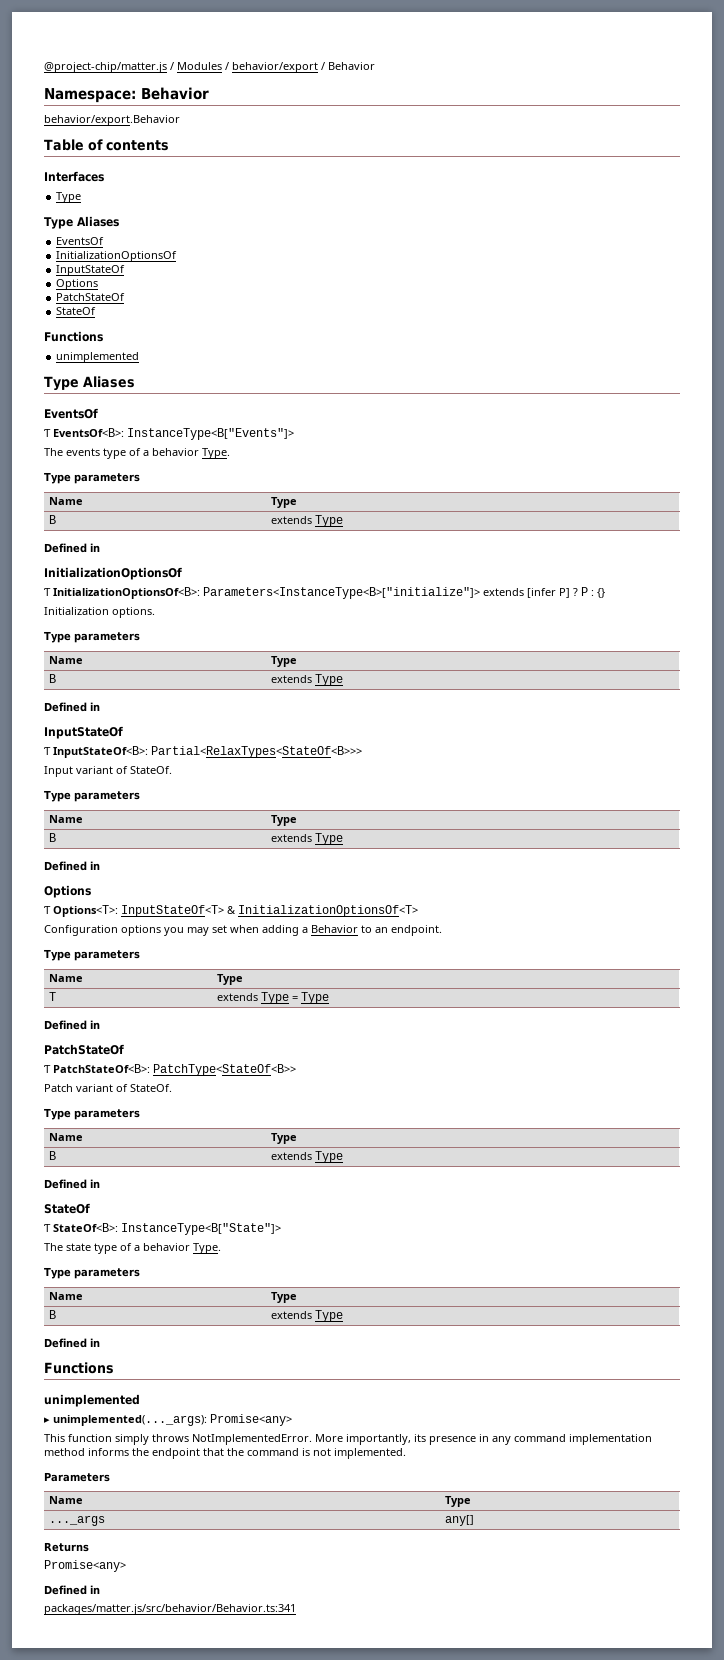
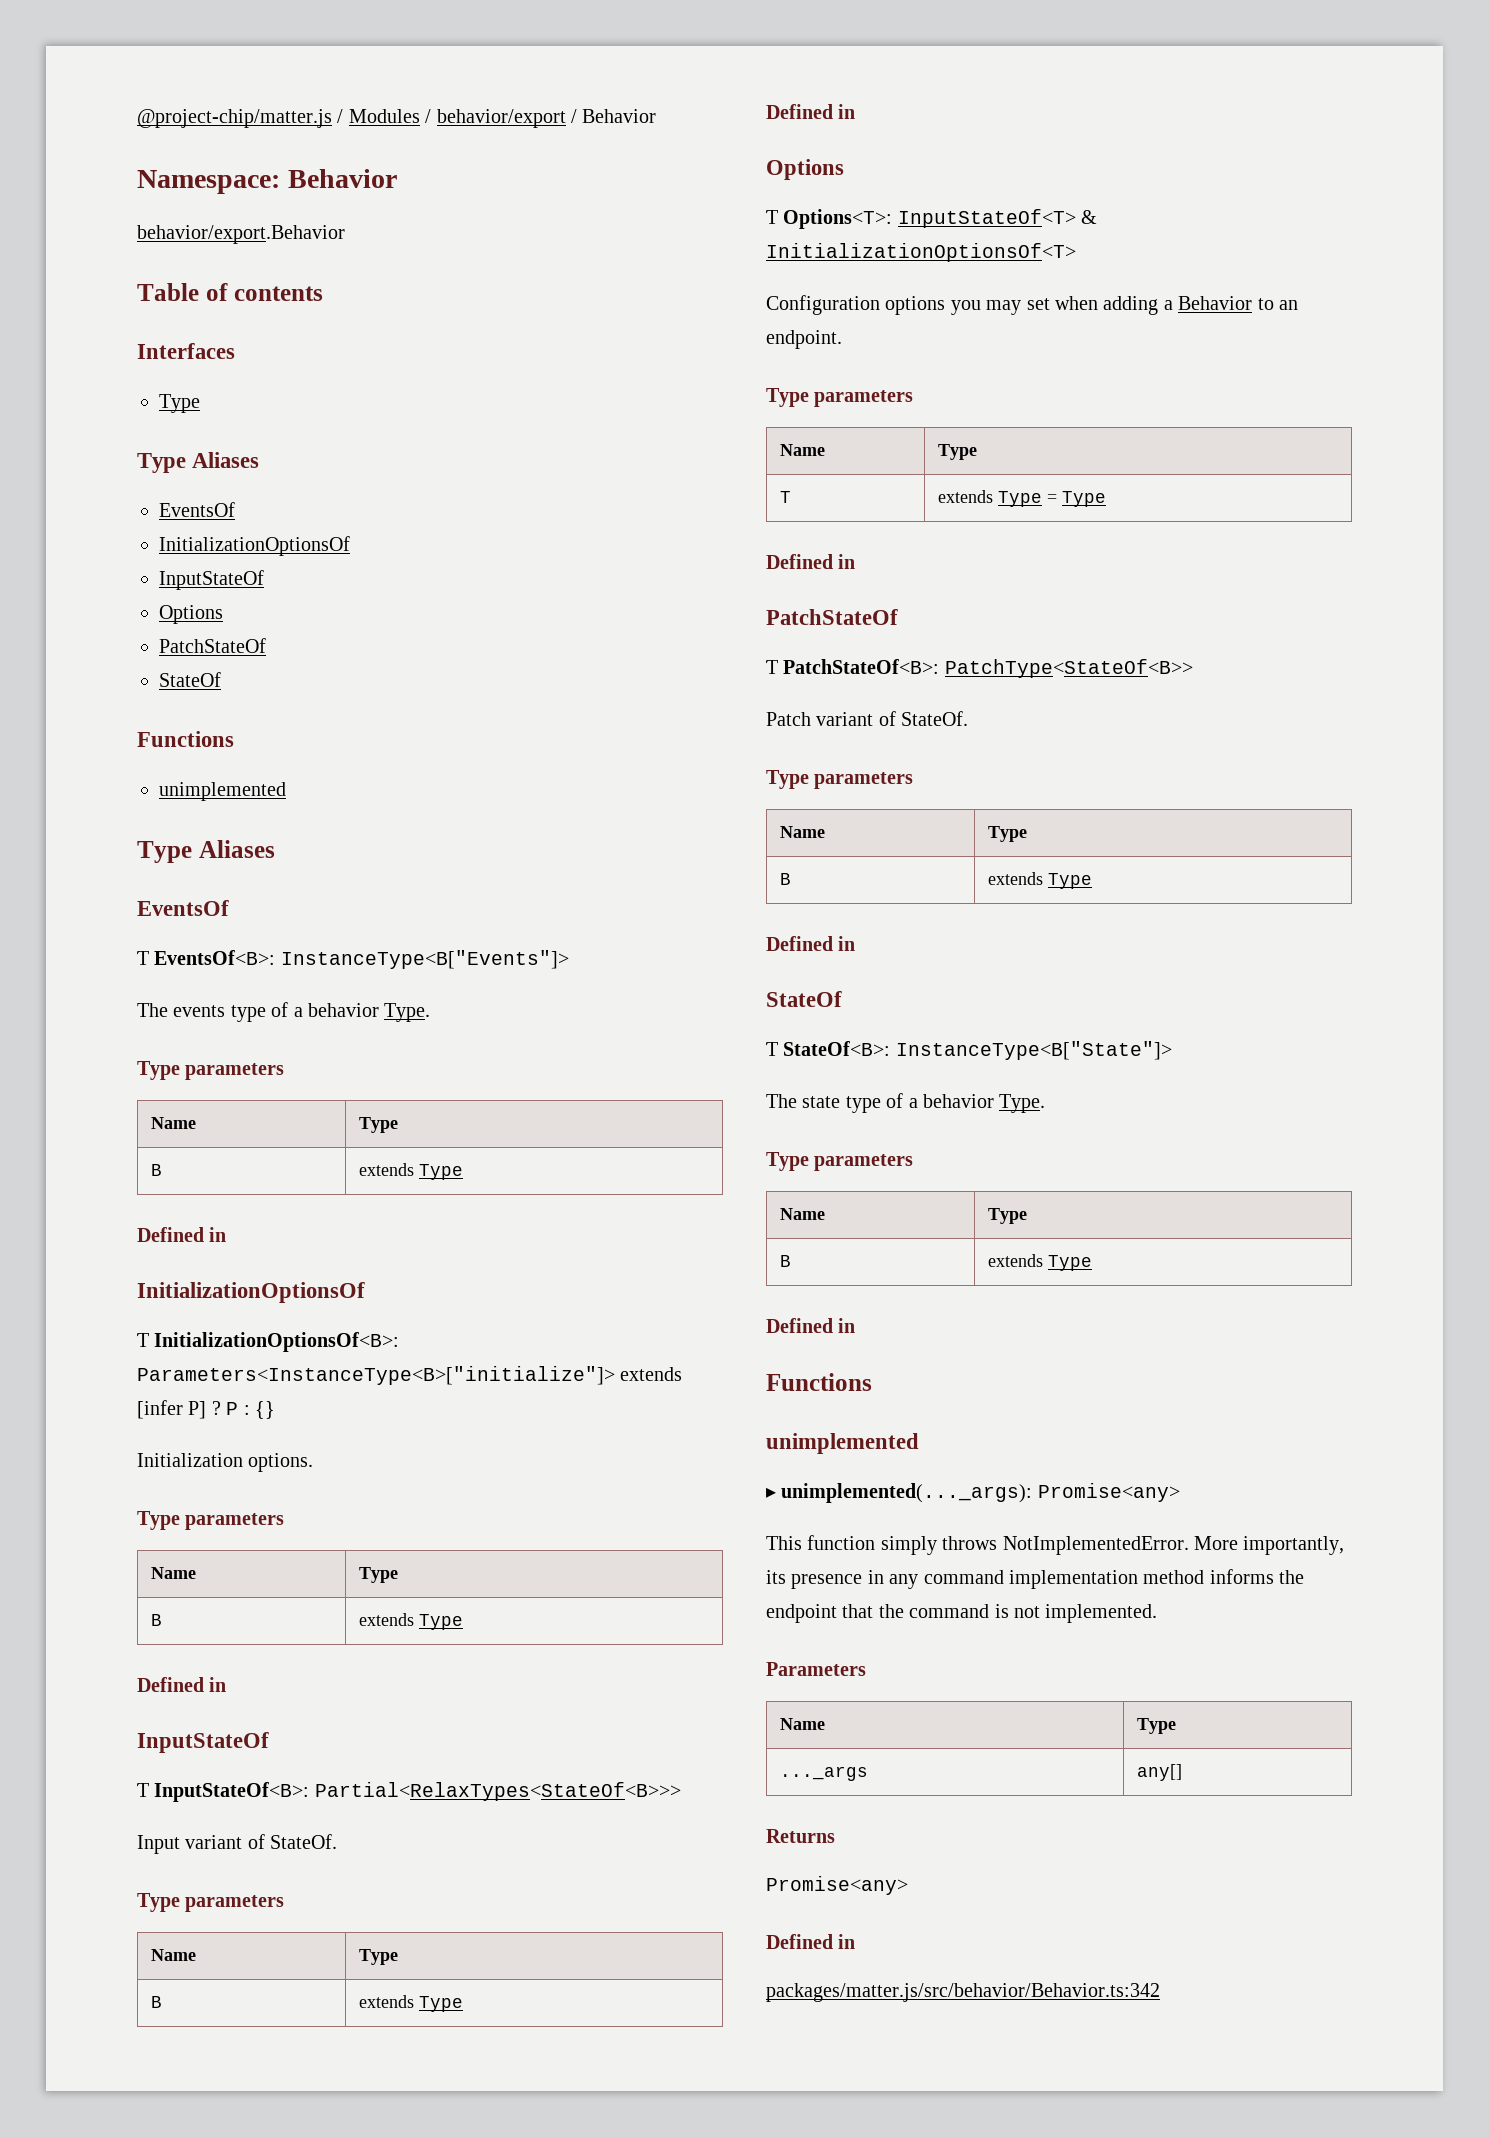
- packages/matter.js/src/behavior/Behavior.ts:341
+ packages/matter.js/src/behavior/Behavior.ts:342

